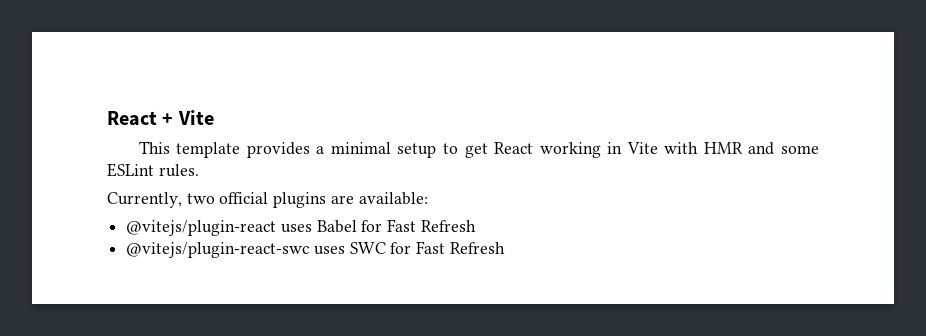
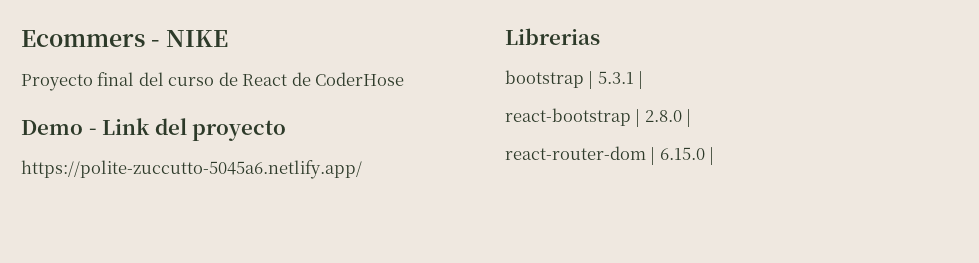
- React + Vite
- This template provides a minimal setup to get React working in Vite with HMR and some ESLint rules.
- Currently, two official plugins are available:
- @vitejs/plugin-react uses Babel for Fast Refresh
- @vitejs/plugin-react-swc uses SWC for Fast Refresh
+ Ecommers - NIKE
+ Proyecto final del curso de React de CoderHose
+ Demo - Link del proyecto
+ https://polite-zuccutto-5045a6.netlify.app/
+ Librerias
+ bootstrap | 5.3.1 |
+ react-bootstrap | 2.8.0 |
+ react-router-dom | 6.15.0 |

